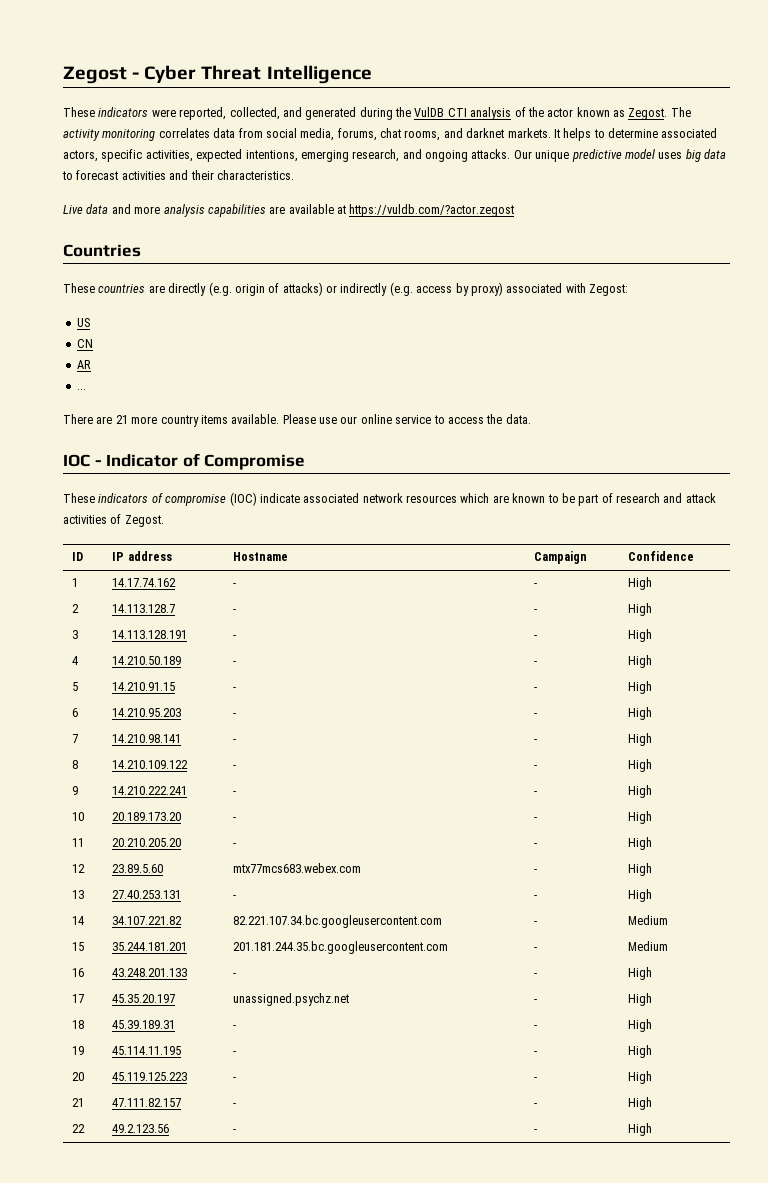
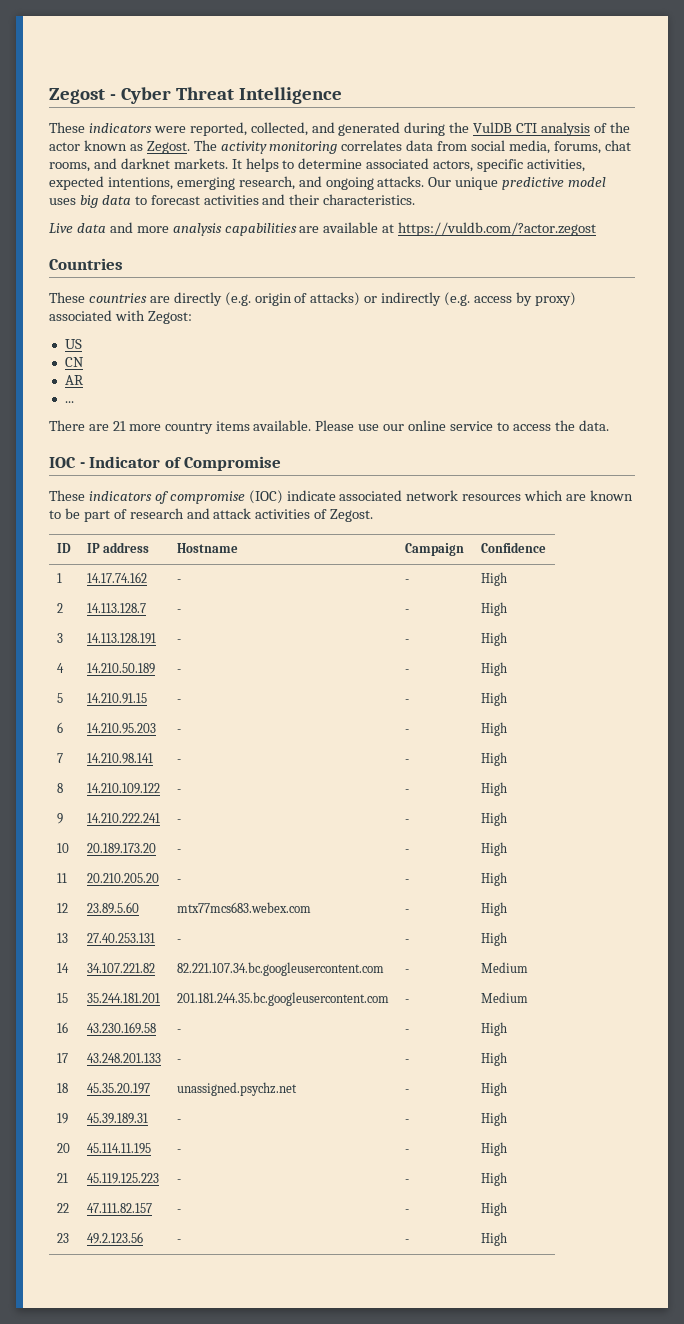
- 16 | 43.248.201.133 | - | - | High
+ 16 | 43.230.169.58 | - | - | High
- 17 | 45.35.20.197 | unassigned.psychz.net | - | High
+ 17 | 43.248.201.133 | - | - | High
+ 18 | 45.35.20.197 | unassigned.psychz.net | - | High
- 18 | 45.39.189.31 | - | - | High
+ 19 | 45.39.189.31 | - | - | High
- 19 | 45.114.11.195 | - | - | High
+ 20 | 45.114.11.195 | - | - | High
- 20 | 45.119.125.223 | - | - | High
+ 21 | 45.119.125.223 | - | - | High
- 21 | 47.111.82.157 | - | - | High
+ 22 | 47.111.82.157 | - | - | High
- 22 | 49.2.123.56 | - | - | High
+ 23 | 49.2.123.56 | - | - | High

